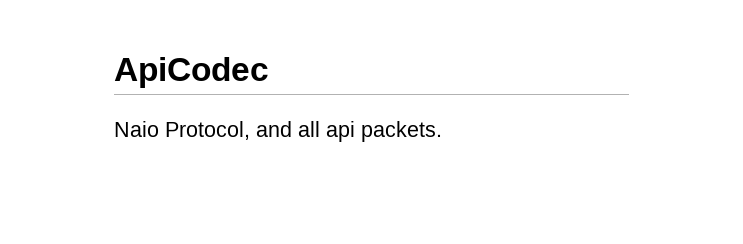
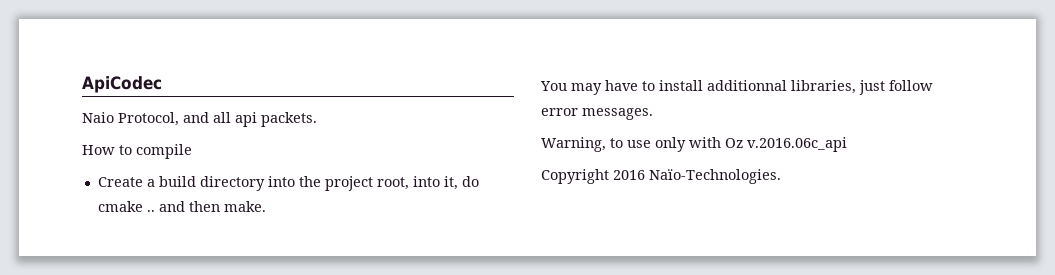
+ How to compile
+ Create a build directory into the project root, into it, do cmake .. and then make.
+ You may have to install additionnal libraries, just follow error messages.
+ Warning, to use only with Oz v.2016.06c_api
+ Copyright 2016 Naïo-Technologies.

